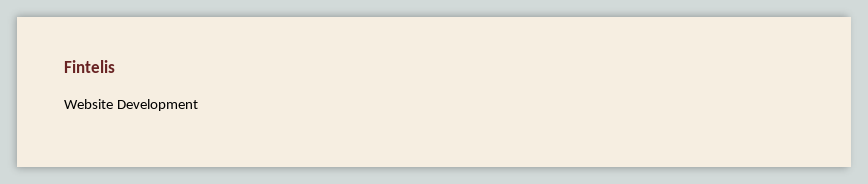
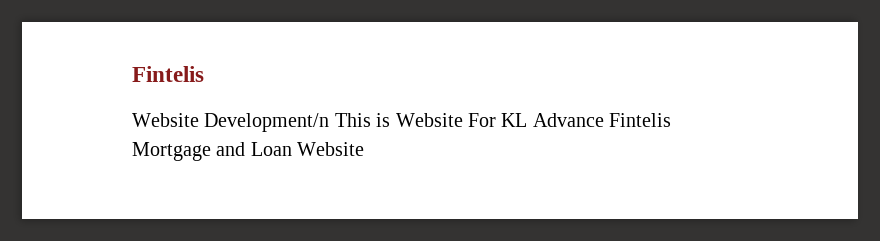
- Website Development
+ Website Development/n This is Website For KL Advance Fintelis Mortgage and Loan Website

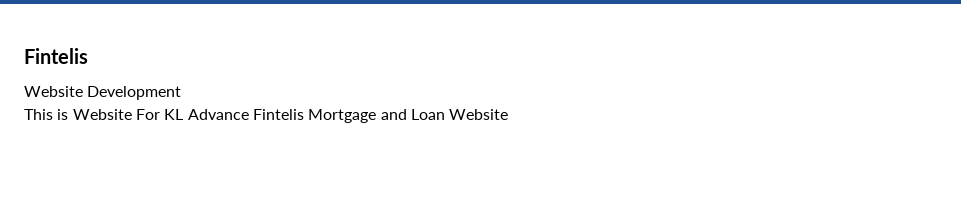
- Website Development/n This is Website For KL Advance Fintelis Mortgage and Loan Website
+ Website Development
+ This is Website For KL Advance Fintelis Mortgage and Loan Website

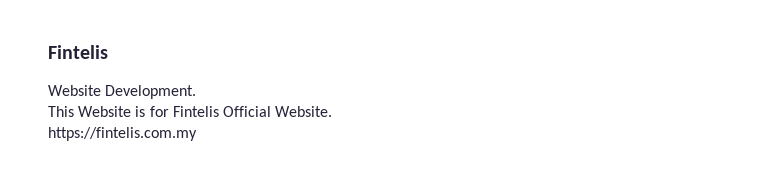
- Website Development
+ Website Development.
- This is Website For KL Advance Fintelis Mortgage and Loan Website
+ This Website is for Fintelis Official Website.
+ https://fintelis.com.my

